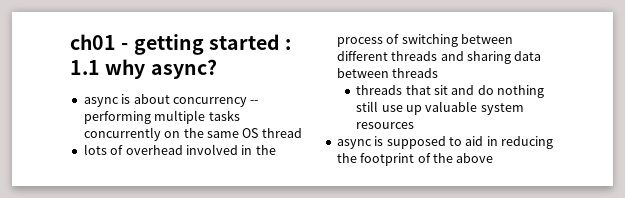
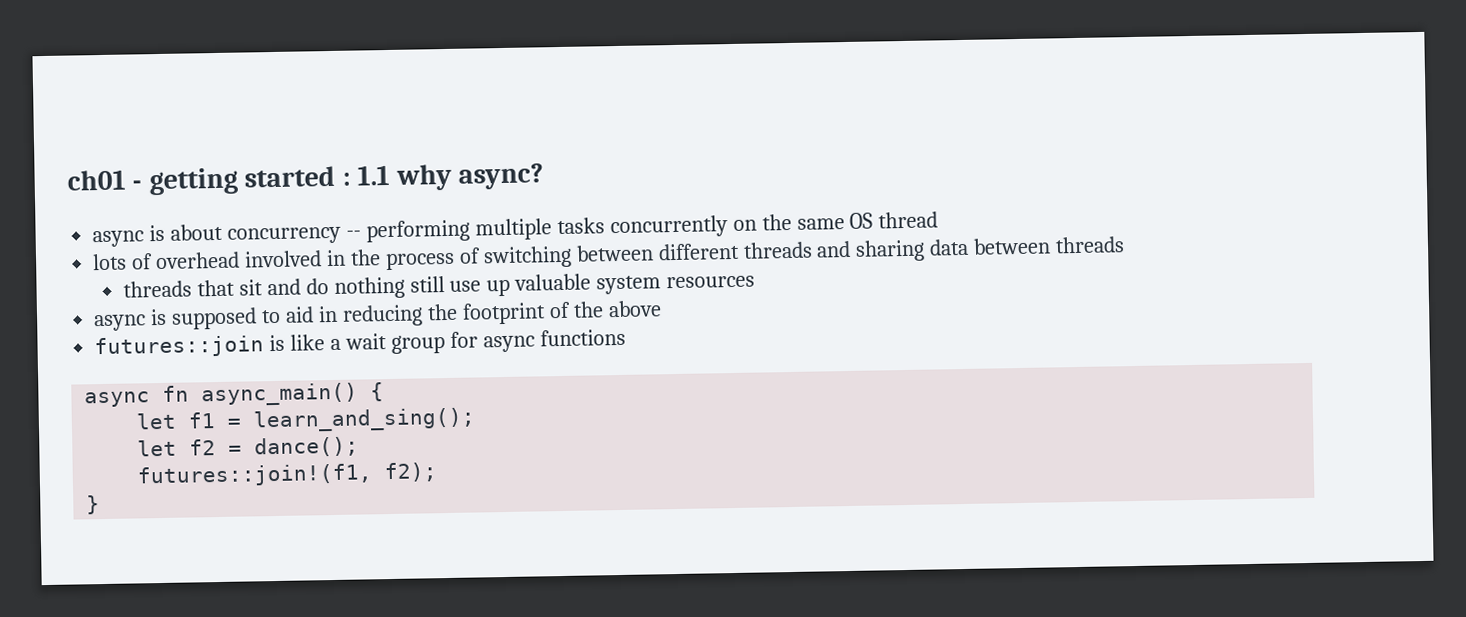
+ futures::join is like a wait group for async functions
+ async fn async_main() {
+ let f1 = learn_and_sing();
+ let f2 = dance();
+ futures::join!(f1, f2);
+ }

